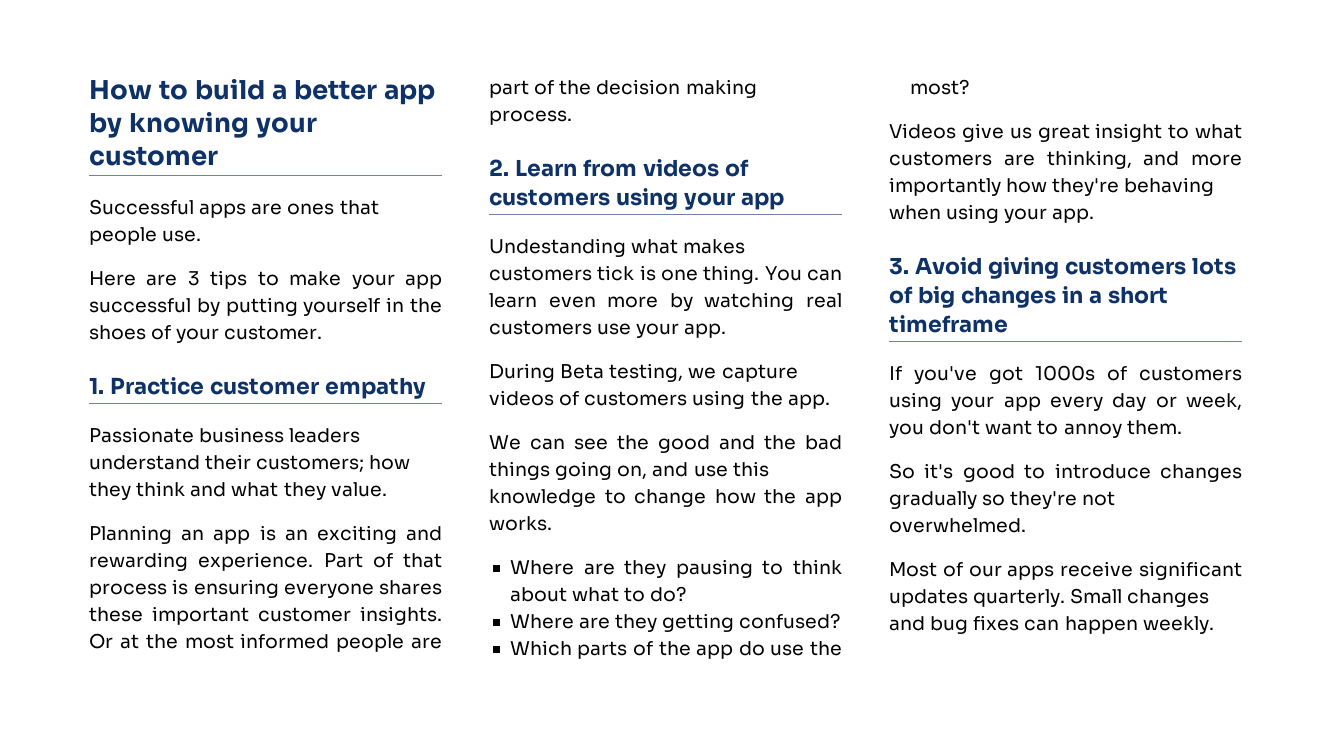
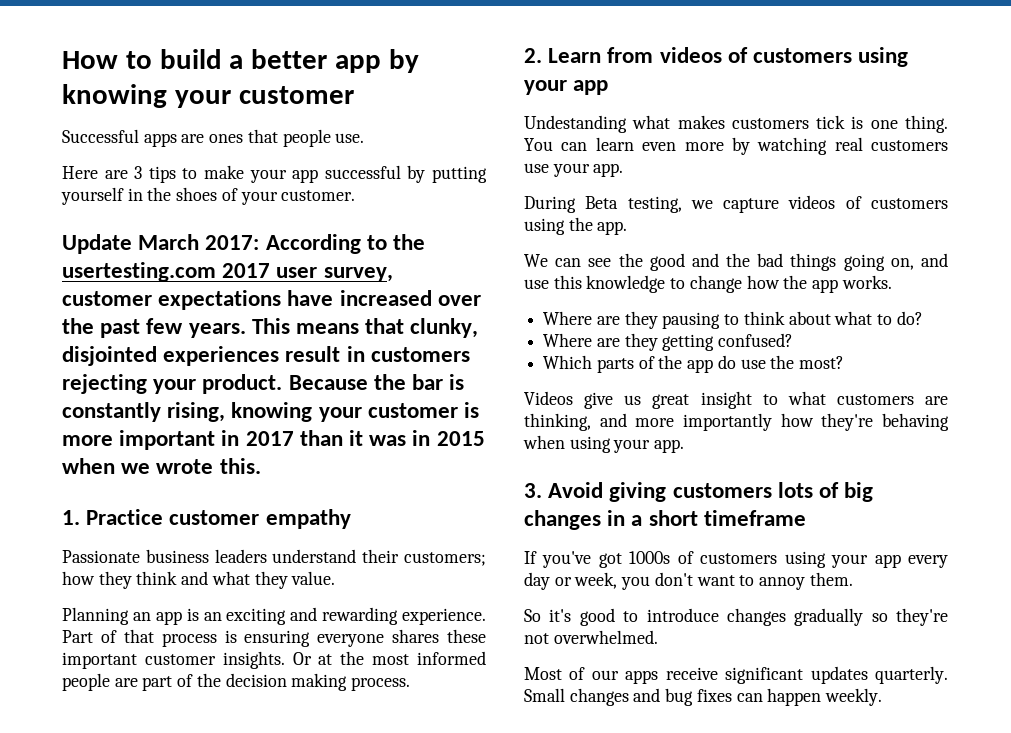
+ Update March 2017: According to the usertesting.com 2017 user survey, customer expectations have increased over the past few years. This means that clunky, disjointed experiences result in customers rejecting your product. Because the bar is constantly rising, knowing your customer is more important in 2017 than it was in 2015 when we wrote this.

